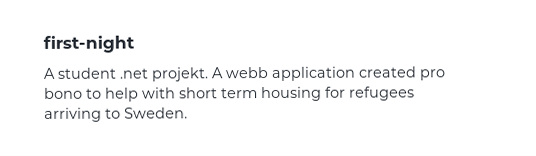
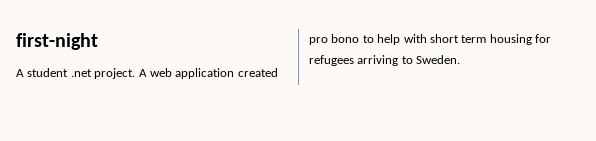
- A student .net projekt. A webb application created pro bono to help with short term housing for refugees arriving to Sweden.
+ A student .net project. A web application created pro bono to help with short term housing for refugees arriving to Sweden.

